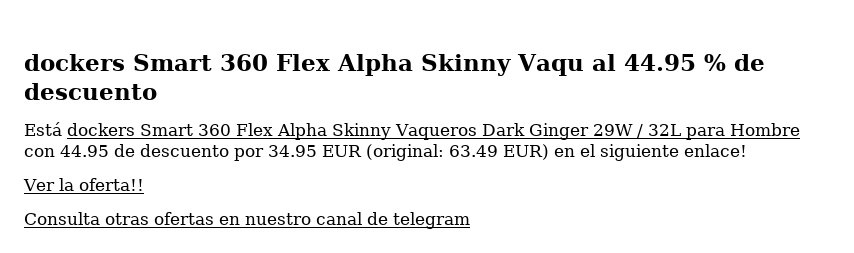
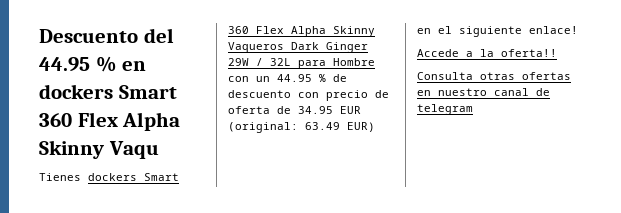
- dockers Smart 360 Flex Alpha Skinny Vaqu al 44.95 % de descuento
- Está dockers Smart 360 Flex Alpha Skinny Vaqueros Dark Ginger 29W / 32L para Hombre con 44.95 de descuento por 34.95 EUR (original: 63.49 EUR) en el siguiente enlace!
+ Descuento del 44.95 % en dockers Smart 360 Flex Alpha Skinny Vaqu
+ Tienes dockers Smart 360 Flex Alpha Skinny Vaqueros Dark Ginger 29W / 32L para Hombre con un 44.95 % de descuento con precio de oferta de 34.95 EUR (original: 63.49 EUR) en el siguiente enlace!
- Ver la oferta!!
+ Accede a la oferta!!

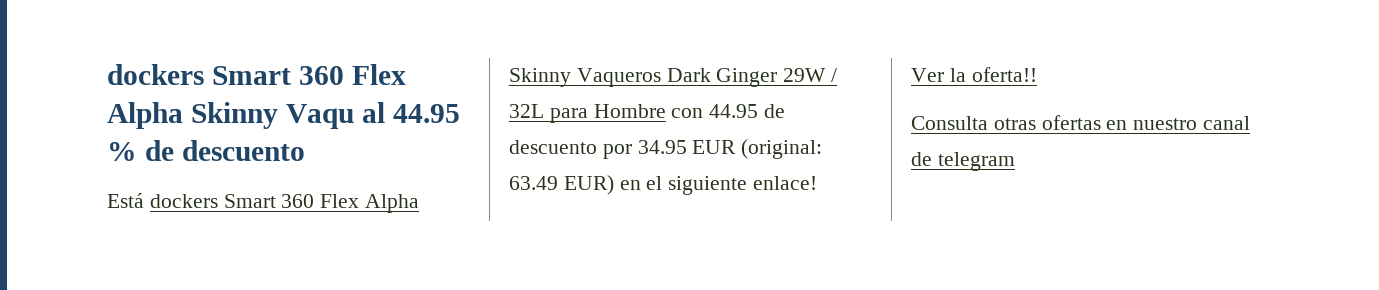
- Descuento del 44.95 % en dockers Smart 360 Flex Alpha Skinny Vaqu
- Tienes dockers Smart 360 Flex Alpha Skinny Vaqueros Dark Ginger 29W / 32L para Hombre con un 44.95 % de descuento con precio de oferta de 34.95 EUR (original: 63.49 EUR) en el siguiente enlace!
+ dockers Smart 360 Flex Alpha Skinny Vaqu al 44.95 % de descuento
+ Está dockers Smart 360 Flex Alpha Skinny Vaqueros Dark Ginger 29W / 32L para Hombre con 44.95 de descuento por 34.95 EUR (original: 63.49 EUR) en el siguiente enlace!
- Accede a la oferta!!
+ Ver la oferta!!

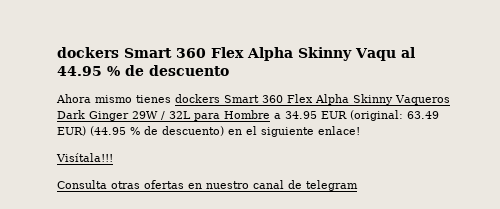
- Está dockers Smart 360 Flex Alpha Skinny Vaqueros Dark Ginger 29W / 32L para Hombre con 44.95 de descuento por 34.95 EUR (original: 63.49 EUR) en el siguiente enlace!
+ Ahora mismo tienes dockers Smart 360 Flex Alpha Skinny Vaqueros Dark Ginger 29W / 32L para Hombre a 34.95 EUR (original: 63.49 EUR) (44.95 % de descuento) en el siguiente enlace!
- Ver la oferta!!
+ Visítala!!!

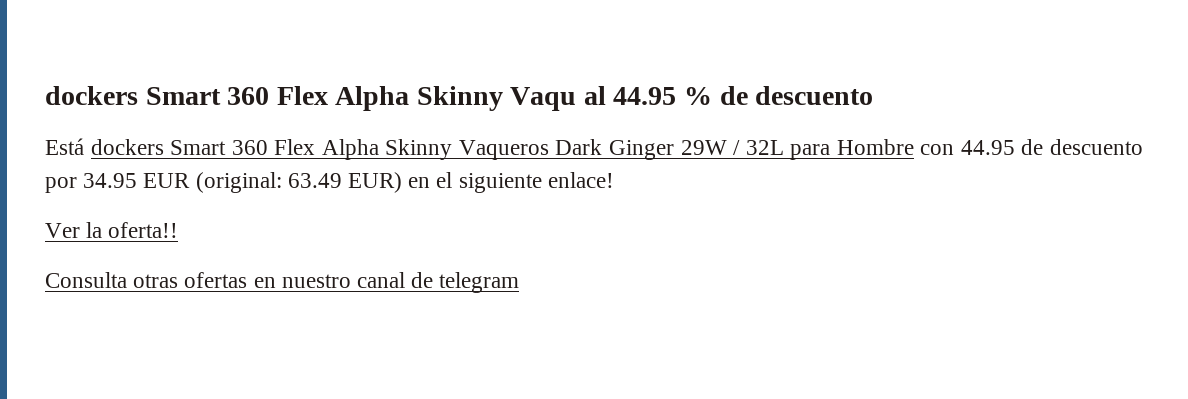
- Ahora mismo tienes dockers Smart 360 Flex Alpha Skinny Vaqueros Dark Ginger 29W / 32L para Hombre a 34.95 EUR (original: 63.49 EUR) (44.95 % de descuento) en el siguiente enlace!
+ Está dockers Smart 360 Flex Alpha Skinny Vaqueros Dark Ginger 29W / 32L para Hombre con 44.95 de descuento por 34.95 EUR (original: 63.49 EUR) en el siguiente enlace!
- Visítala!!!
+ Ver la oferta!!

